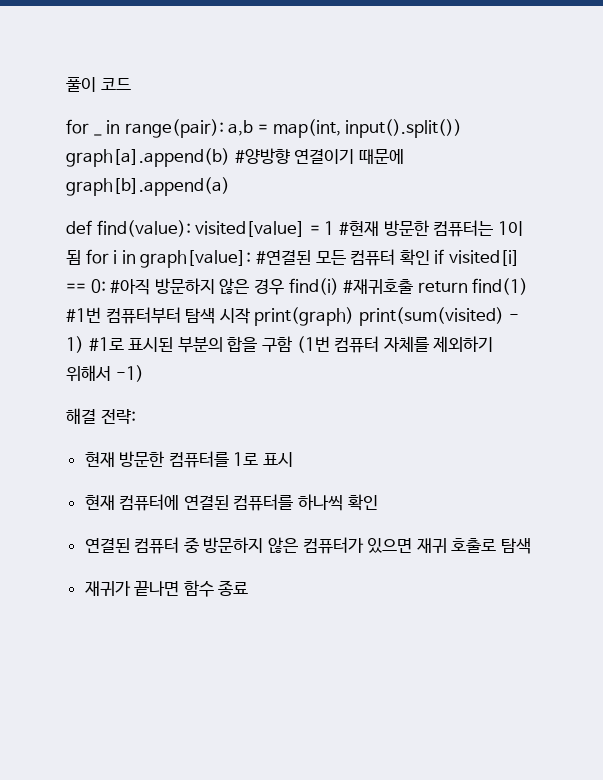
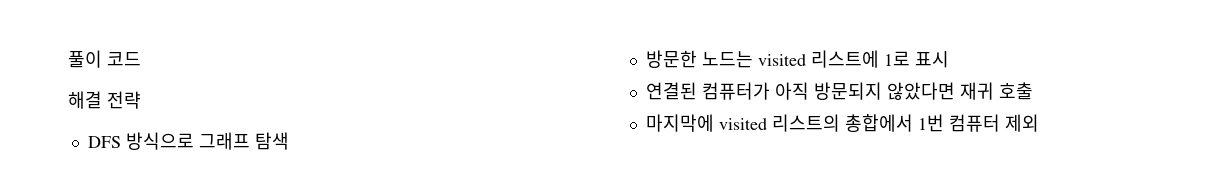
- for _ in range(pair): a,b = map(int, input().split()) graph[a].append(b) #양방향 연결이기 때문에 graph[b].append(a)
- def find(value): visited[value] = 1 #현재 방문한 컴퓨터는 1이 됨 for i in graph[value]: #연결된 모든 컴퓨터 확인 if visited[i] == 0: #아직 방문하지 않은 경우 find(i) #재귀호출 return find(1) #1번 컴퓨터부터 탐색 시작 print(graph) print(sum(visited) - 1) #1로 표시된 부분의 합을 구함 (1번 컴퓨터 자체를 제외하기 위해서 -1)
- 해결 전략:
- 현재 방문한 컴퓨터를 1로 표시
- 현재 컴퓨터에 연결된 컴퓨터를 하나씩 확인
- 연결된 컴퓨터 중 방문하지 않은 컴퓨터가 있으면 재귀 호출로 탐색
- 재귀가 끝나면 함수 종료
+ 해결 전략
+ DFS 방식으로 그래프 탐색
+ 방문한 노드는 visited 리스트에 1로 표시
+ 연결된 컴퓨터가 아직 방문되지 않았다면 재귀 호출
+ 마지막에 visited 리스트의 총합에서 1번 컴퓨터 제외

